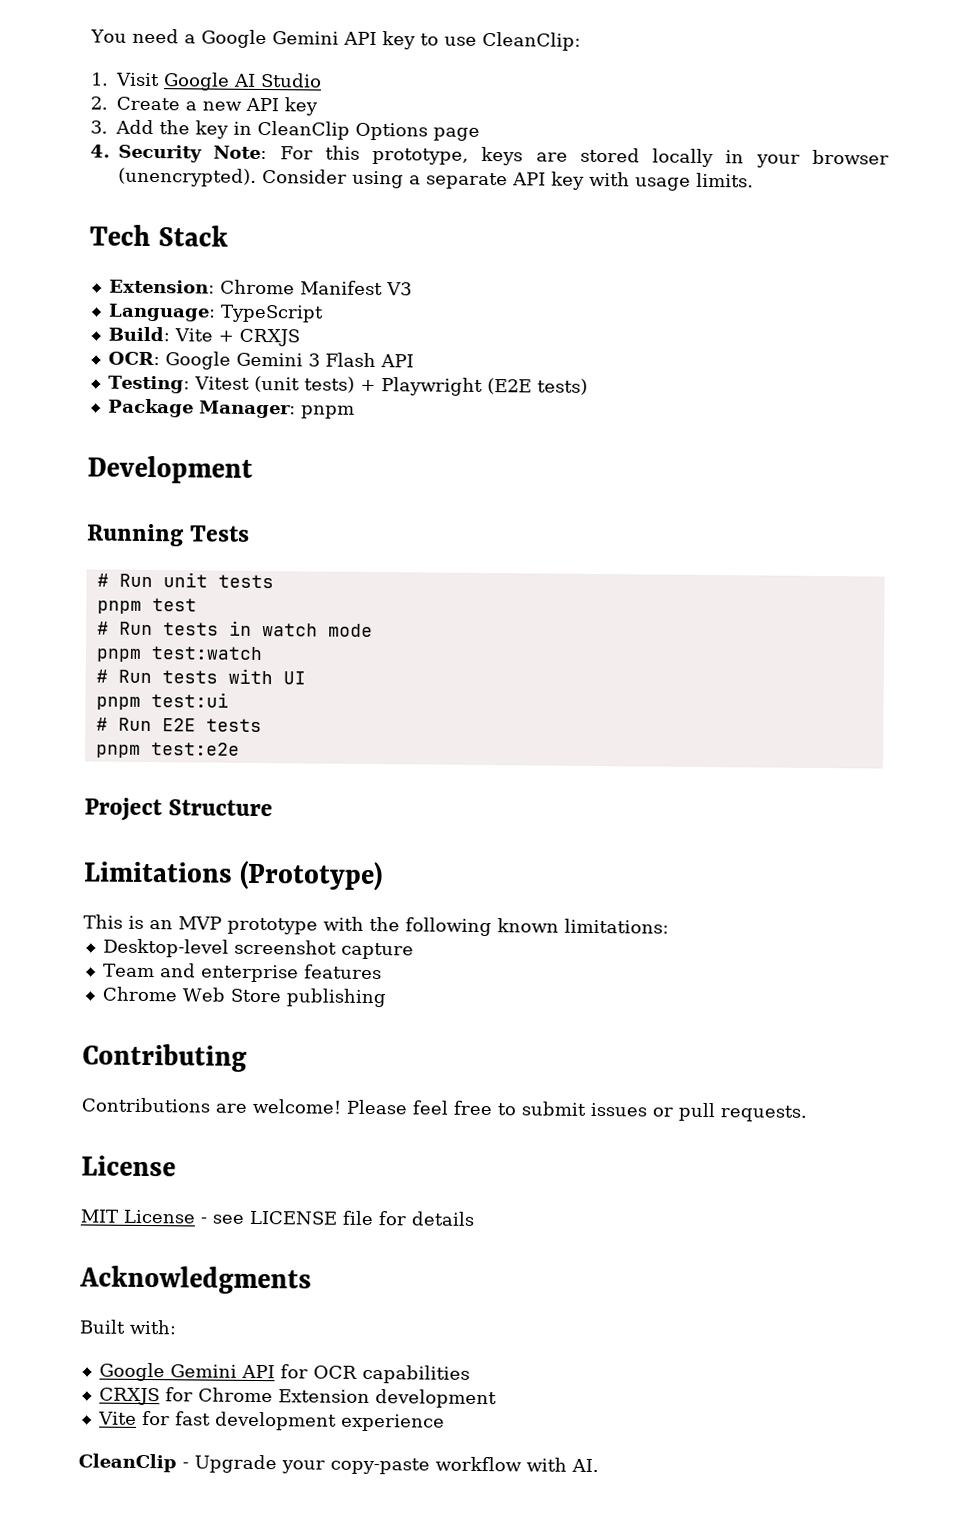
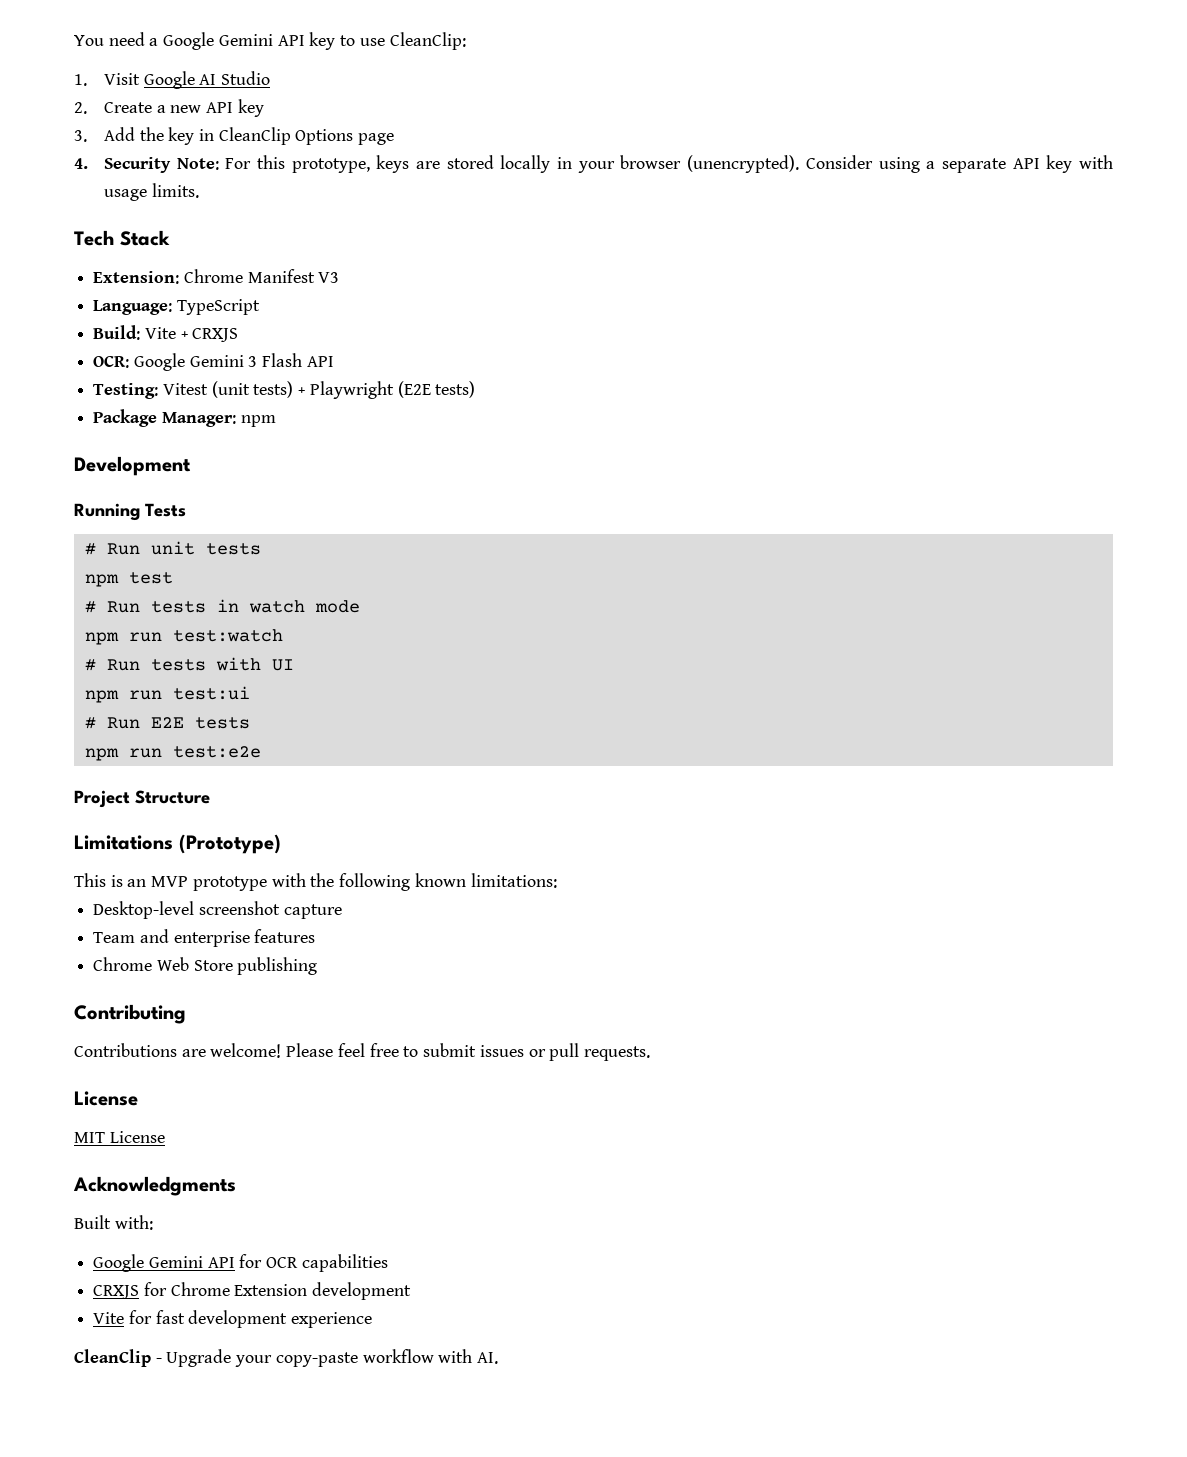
- Package Manager: pnpm
+ Package Manager: npm
- pnpm test
+ npm test
- pnpm test:watch
+ npm run test:watch
- pnpm test:ui
+ npm run test:ui
- pnpm test:e2e
+ npm run test:e2e
- MIT License - see LICENSE file for details
+ MIT License

